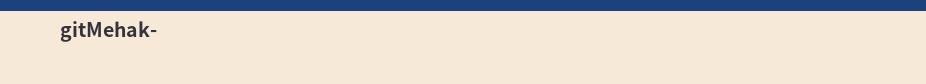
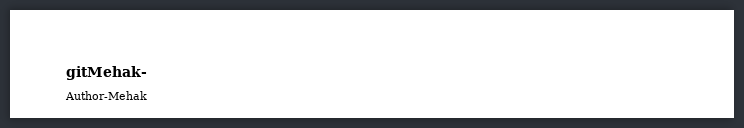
+ Author-Mehak

